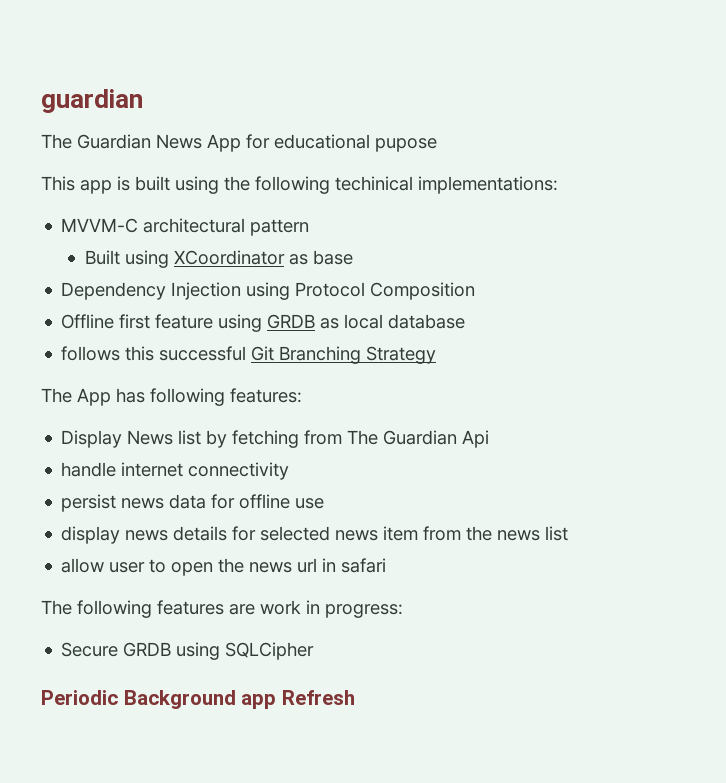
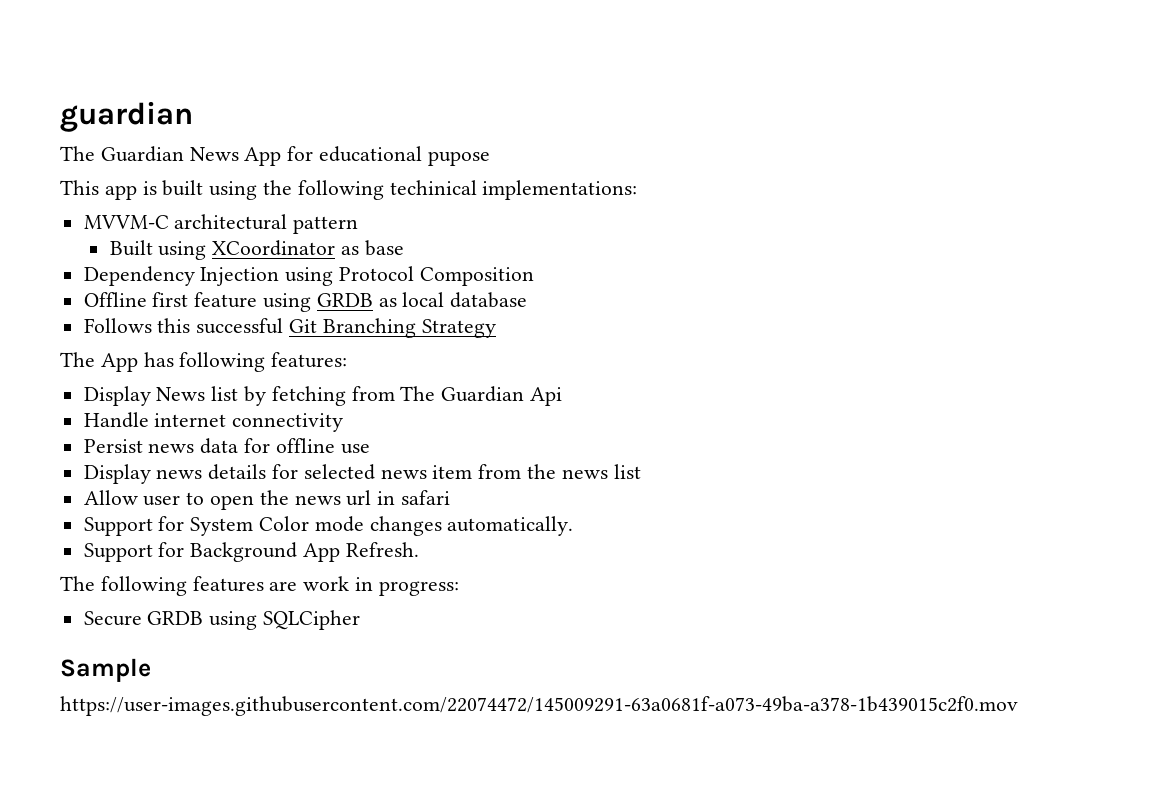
- follows this successful Git Branching Strategy
+ Follows this successful Git Branching Strategy
- handle internet connectivity
+ Handle internet connectivity
- persist news data for offline use
+ Persist news data for offline use
- display news details for selected news item from the news list
+ Display news details for selected news item from the news list
- allow user to open the news url in safari
+ Allow user to open the news url in safari
+ Support for System Color mode changes automatically.
+ Support for Background App Refresh.
- Periodic Background app Refresh
+ Sample
+ https://user-images.githubusercontent.com/22074472/145009291-63a0681f-a073-49ba-a378-1b439015c2f0.mov

